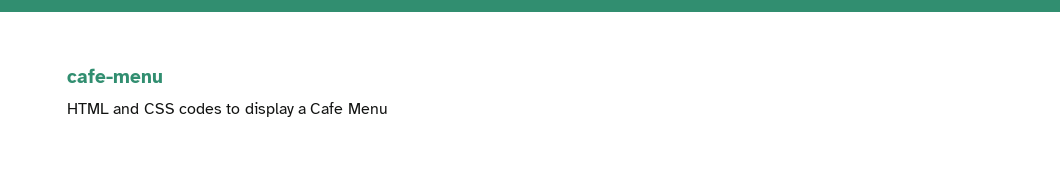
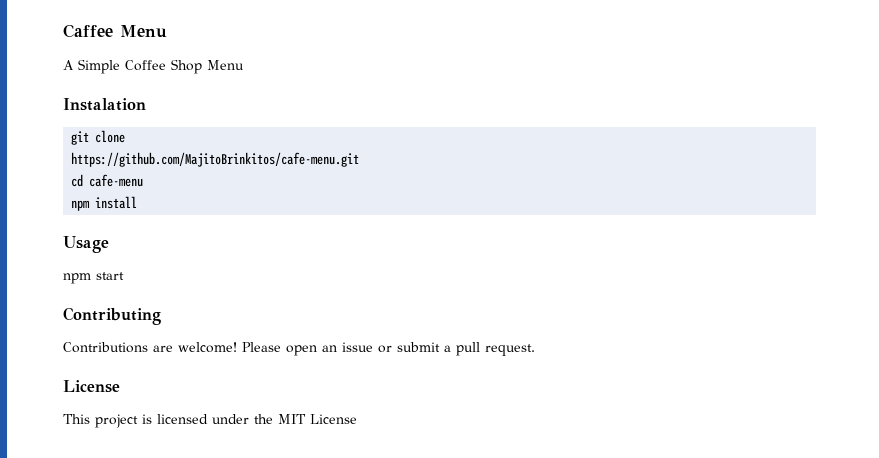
- cafe-menu
- HTML and CSS codes to display a Cafe Menu
+ Caffee Menu
+ A Simple Coffee Shop Menu
+ Instalation
+ git clone
+ https://github.com/MajitoBrinkitos/cafe-menu.git
+ cd cafe-menu
+ npm install
+ Usage
+ npm start
+ Contributing
+ Contributions are welcome! Please open an issue or submit a pull request.
+ License
+ This project is licensed under the MIT License

